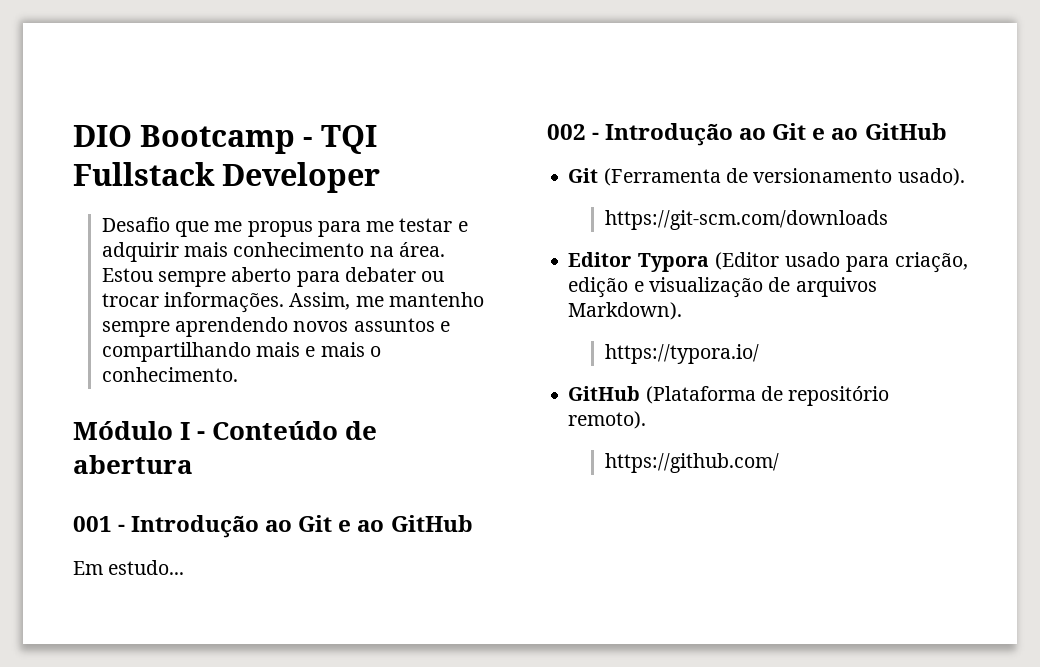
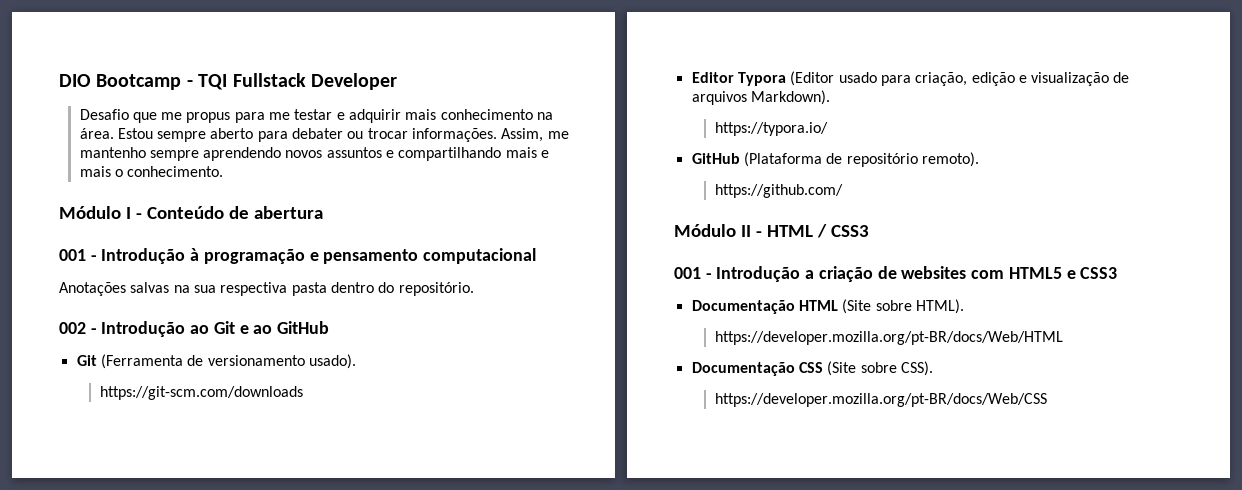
- 001 - Introdução ao Git e ao GitHub
- Em estudo...
+ 001 - Introdução à programação e pensamento computacional
+ Anotações salvas na sua respectiva pasta dentro do repositório.
+ Módulo II - HTML / CSS3
+ 001 - Introdução a criação de websites com HTML5 e CSS3
+ Documentação HTML (Site sobre HTML).
+ https://developer.mozilla.org/pt-BR/docs/Web/HTML
+ Documentação CSS (Site sobre CSS).
+ https://developer.mozilla.org/pt-BR/docs/Web/CSS

